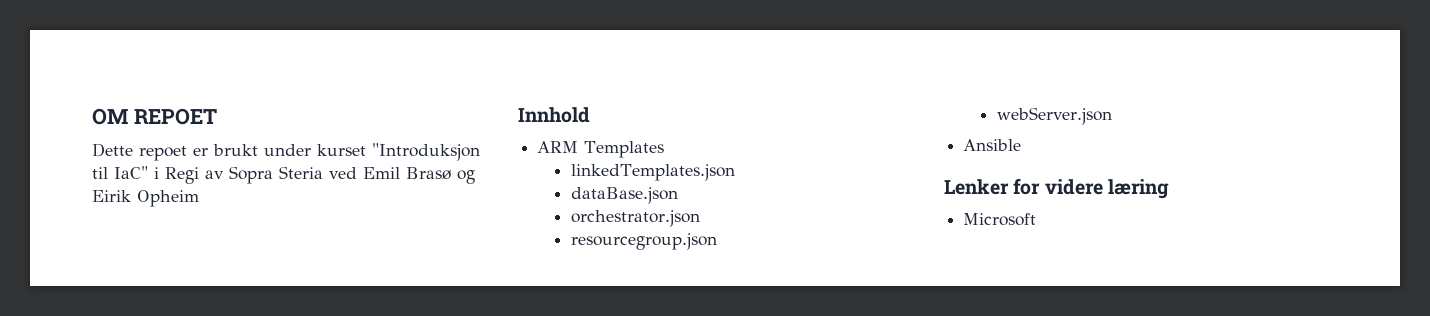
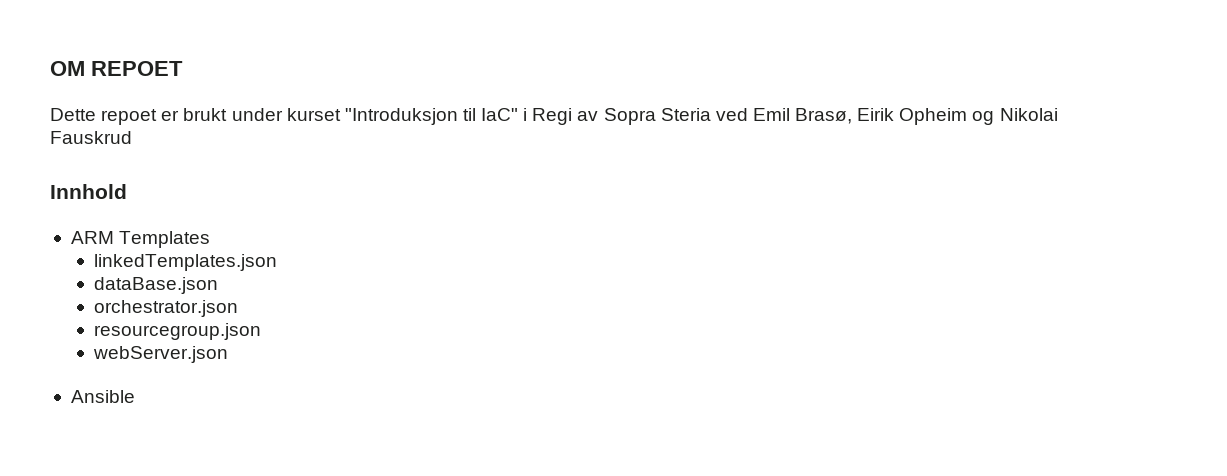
- Dette repoet er brukt under kurset "Introduksjon til IaC" i Regi av Sopra Steria ved Emil Brasø og Eirik Opheim
+ Dette repoet er brukt under kurset "Introduksjon til IaC" i Regi av Sopra Steria ved Emil Brasø, Eirik Opheim og Nikolai Fauskrud
- Lenker for videre læring
- Microsoft

